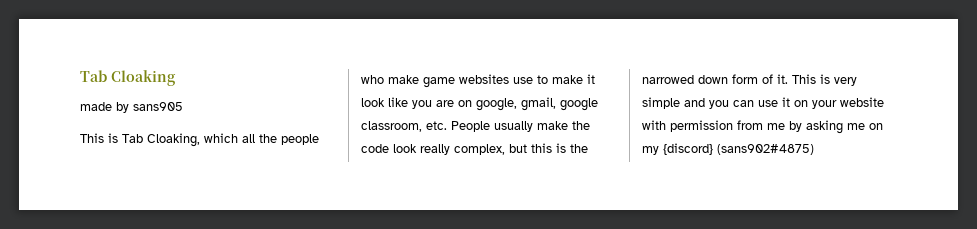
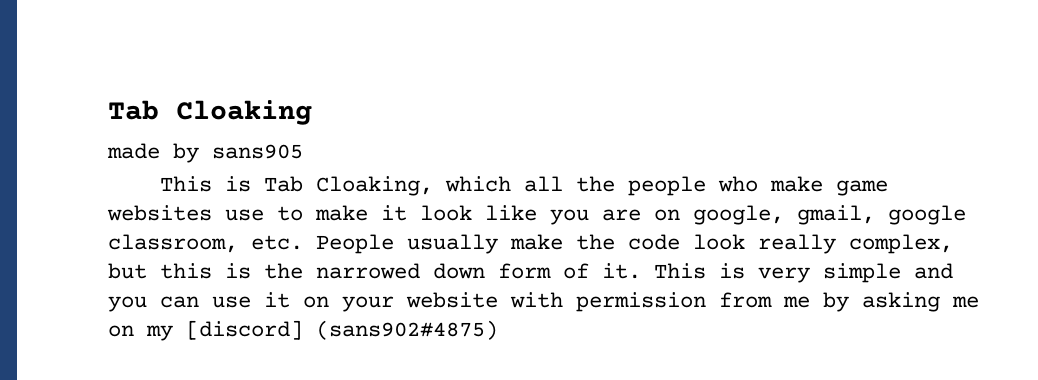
- This is very simple and you can use it on your website with permission from me by asking me on my {discord} (sans902#4875)
+ This is very simple and you can use it on your website with permission from me by asking me on my [discord] (sans902#4875)

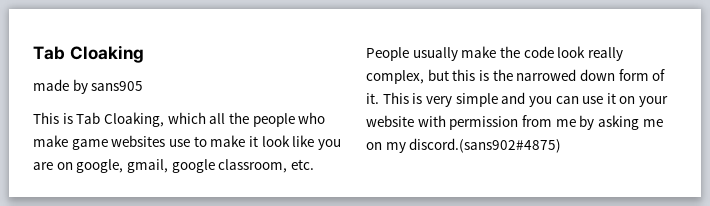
- This is very simple and you can use it on your website with permission from me by asking me on my [discord] (sans902#4875)
+ This is very simple and you can use it on your website with permission from me by asking me on my discord.(sans902#4875)

